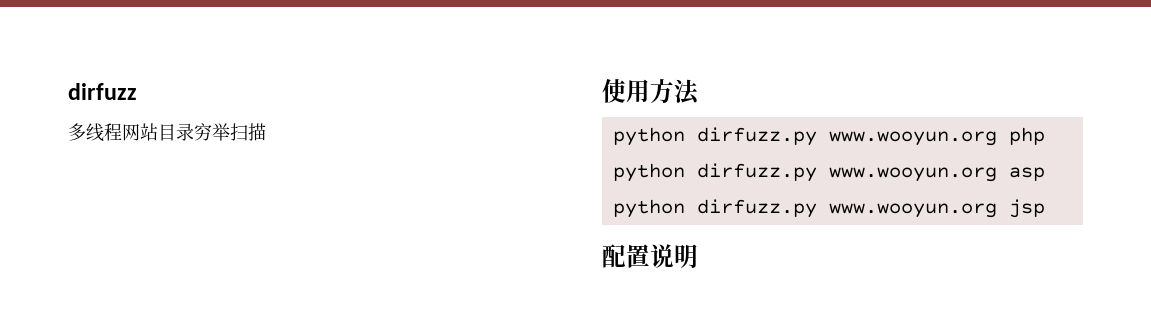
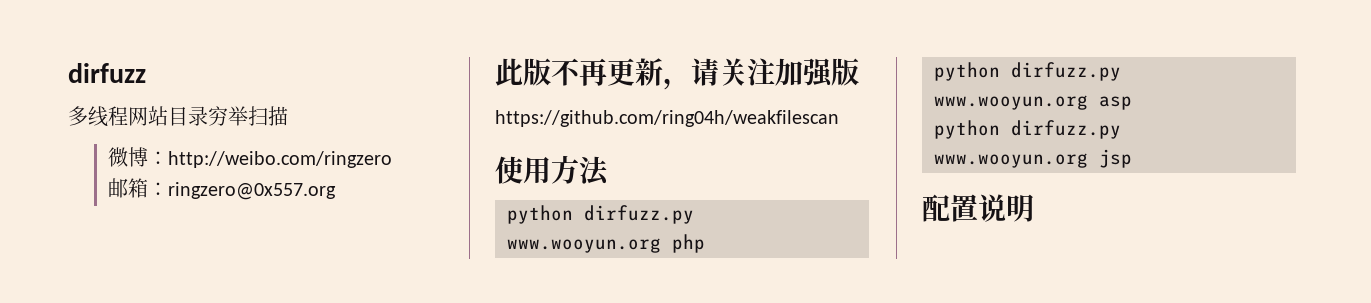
+ 微博：http://weibo.com/ringzero
+ 邮箱：ringzero@0x557.org
+ 此版不再更新，请关注加强版
+ https://github.com/ring04h/weakfilescan

